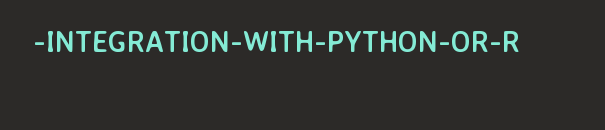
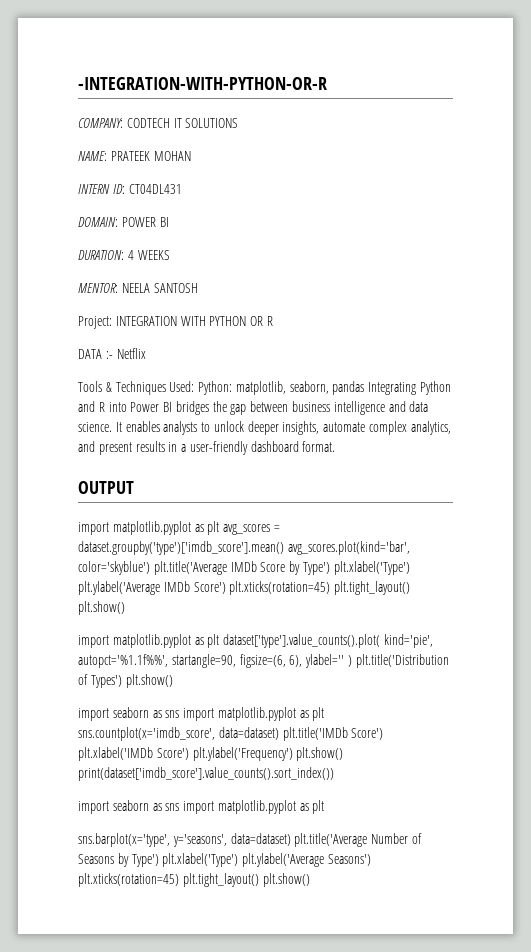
+ COMPANY: CODTECH IT SOLUTIONS
+ NAME: PRATEEK MOHAN
+ INTERN ID: CT04DL431
+ DOMAIN: POWER BI
+ DURATION: 4 WEEKS
+ MENTOR: NEELA SANTOSH
+ Project: INTEGRATION WITH PYTHON OR R
+ DATA :- Netflix
+ Tools & Techniques Used: Python: matplotlib, seaborn, pandas Integrating Python and R into Power BI bridges the gap between business intelligence and data science. It enables analysts to unlock deeper insights, automate complex analytics, and present results in a user-friendly dashboard format.
+ OUTPUT
+ import matplotlib.pyplot as plt avg_scores = dataset.groupby('type')['imdb_score'].mean() avg_scores.plot(kind='bar', color='skyblue') plt.title('Average IMDb Score by Type') plt.xlabel('Type') plt.ylabel('Average IMDb Score') plt.xticks(rotation=45) plt.tight_layout() plt.show()
+ import matplotlib.pyplot as plt dataset['type'].value_counts().plot( kind='pie', autopct='%1.1f%%', startangle=90, figsize=(6, 6), ylabel='' ) plt.title('Distribution of Types') plt.show()
+ import seaborn as sns import matplotlib.pyplot as plt sns.countplot(x='imdb_score', data=dataset) plt.title('IMDb Score') plt.xlabel('IMDb Score') plt.ylabel('Frequency') plt.show() print(dataset['imdb_score'].value_counts().sort_index())
+ import seaborn as sns import matplotlib.pyplot as plt
+ sns.barplot(x='type', y='seasons', data=dataset) plt.title('Average Number of Seasons by Type') plt.xlabel('Type') plt.ylabel('Average Seasons') plt.xticks(rotation=45) plt.tight_layout() plt.show()

